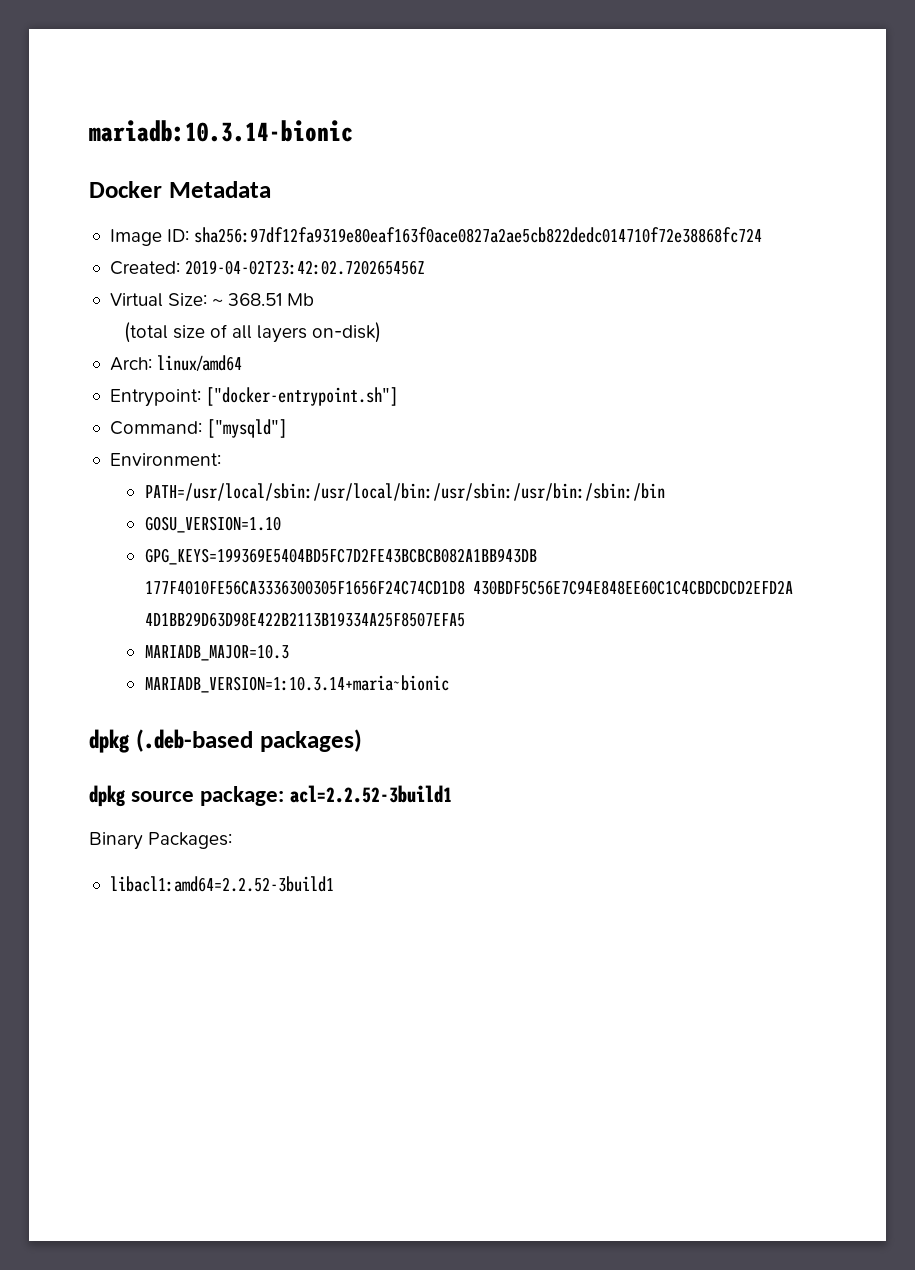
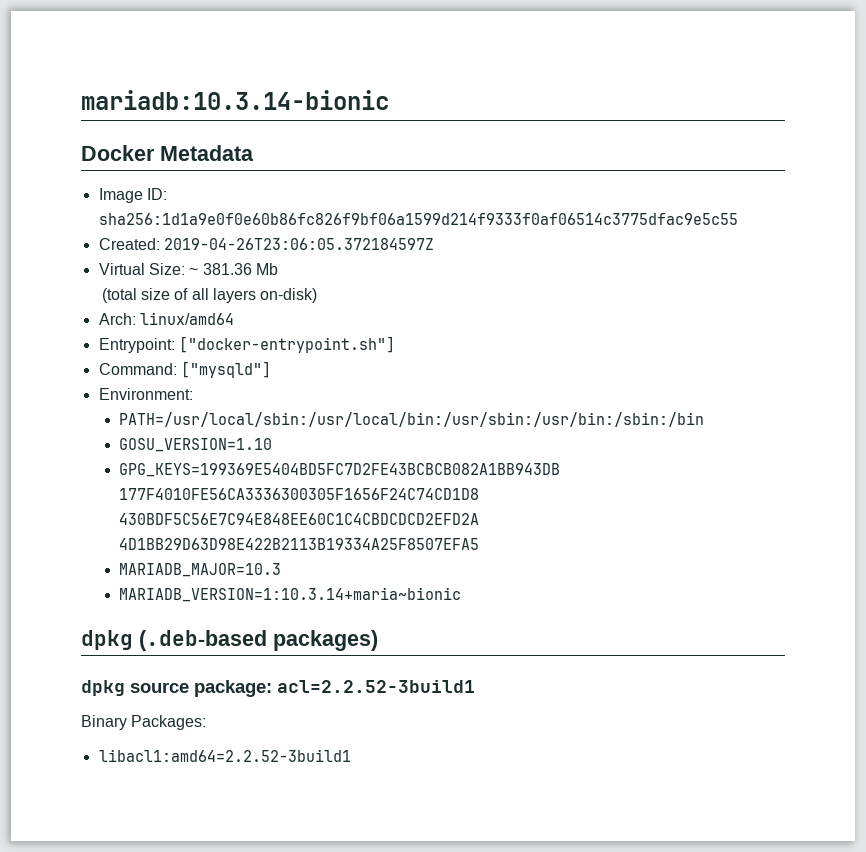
- Image ID: sha256:97df12fa9319e80eaf163f0ace0827a2ae5cb822dedc014710f72e38868fc724
+ Image ID: sha256:1d1a9e0f0e60b86fc826f9bf06a1599d214f9333f0af06514c3775dfac9e5c55
- Created: 2019-04-02T23:42:02.720265456Z
+ Created: 2019-04-26T23:06:05.372184597Z
- Virtual Size: ~ 368.51 Mb
+ Virtual Size: ~ 381.36 Mb

